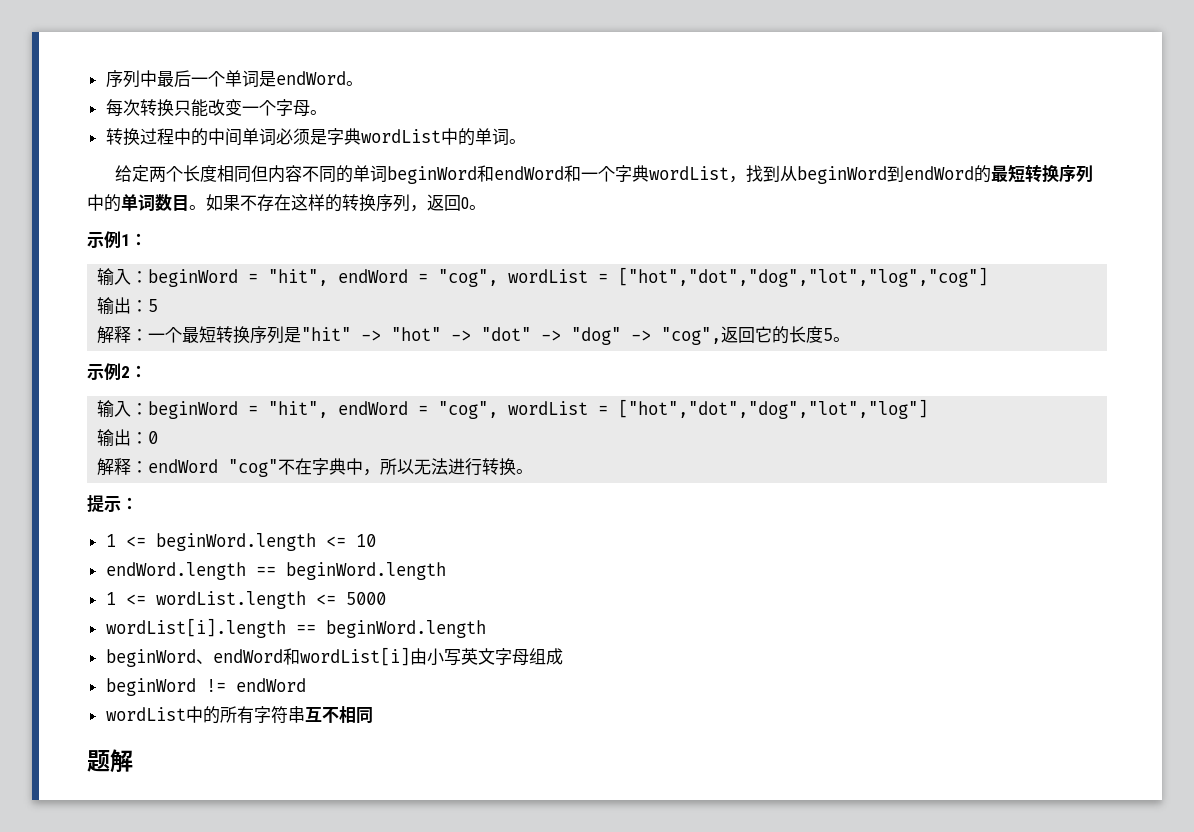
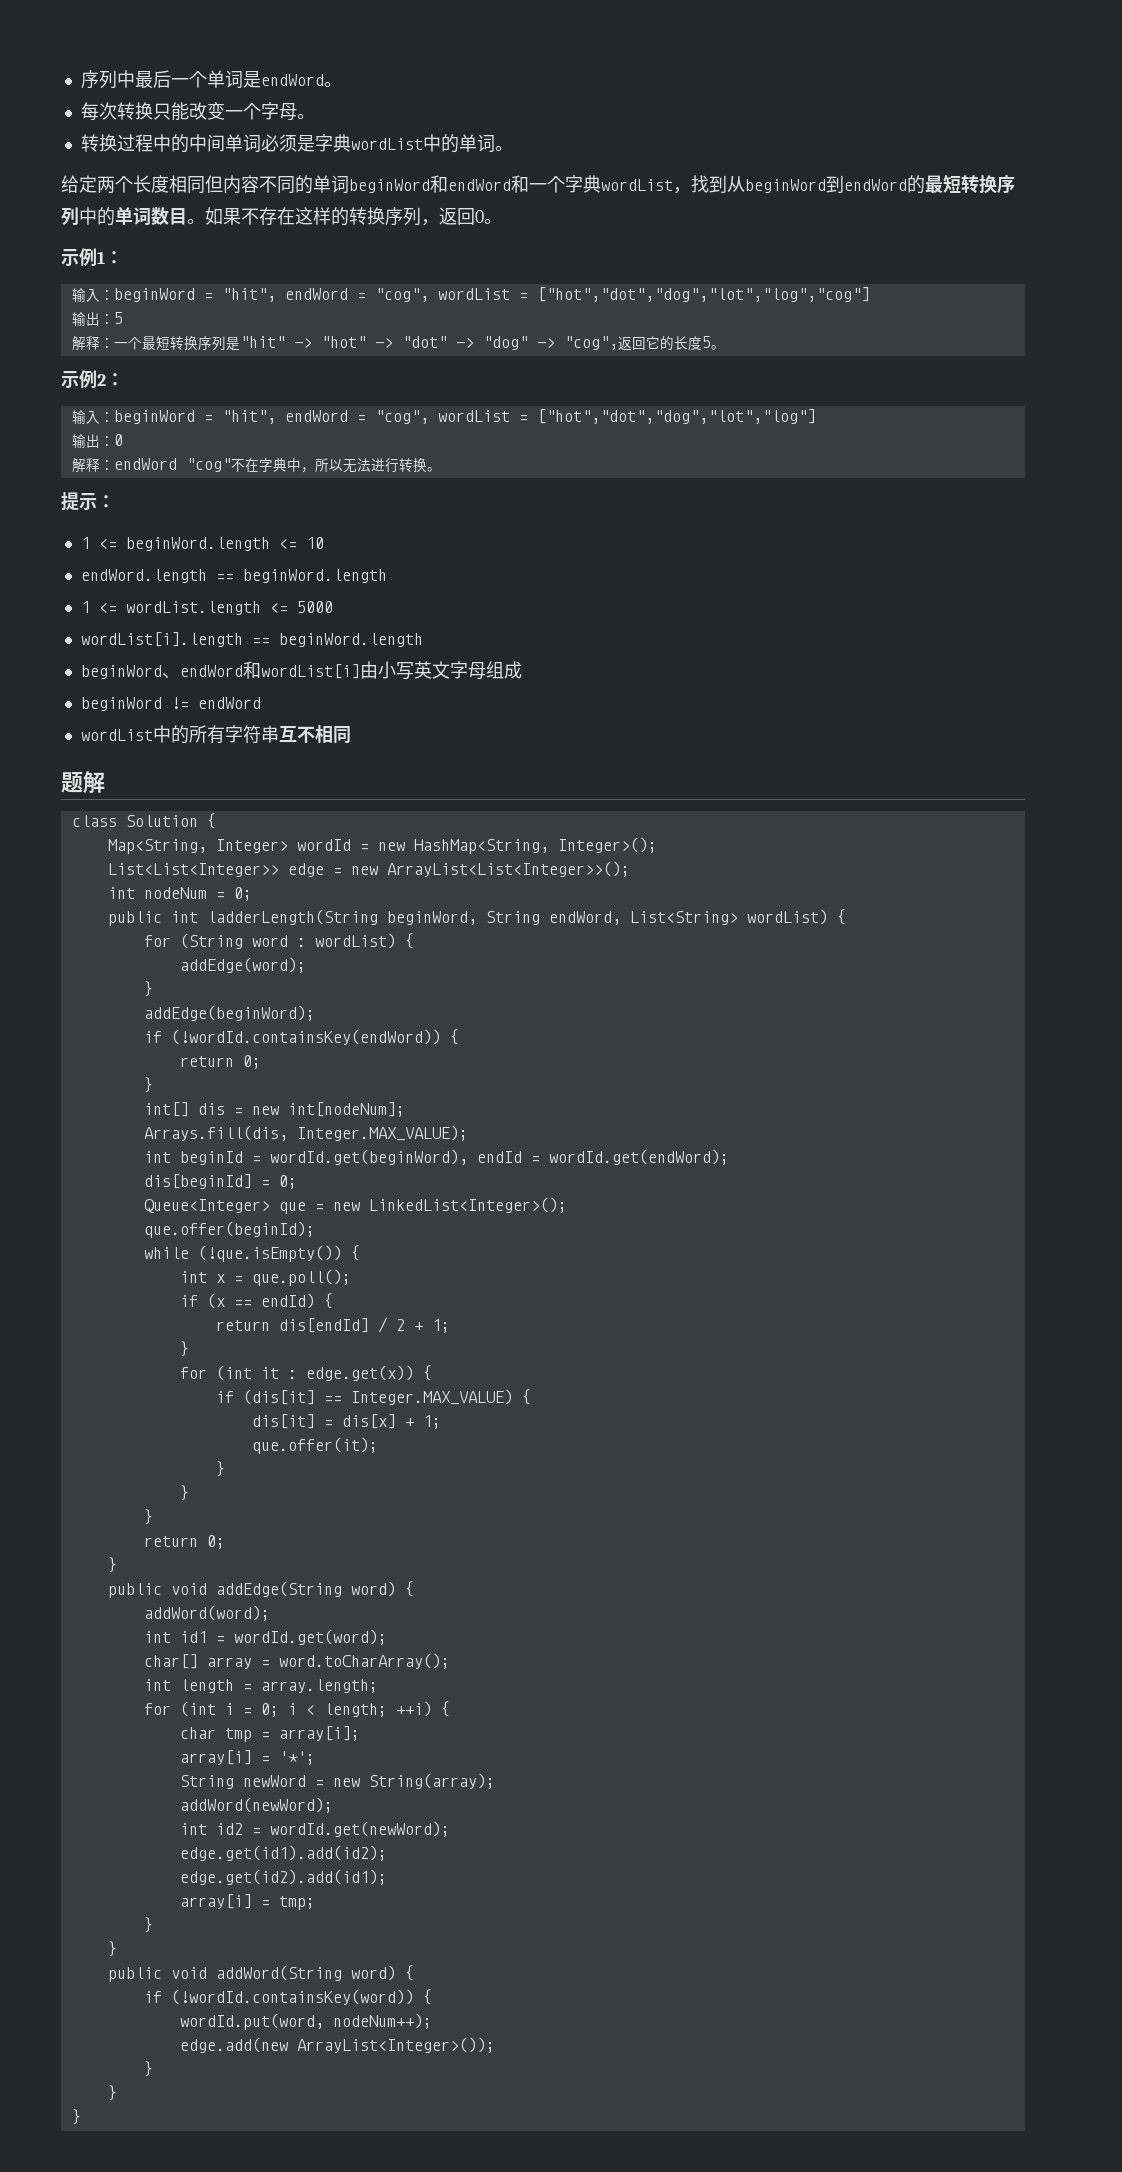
+ class Solution {
+ Map<String, Integer> wordId = new HashMap<String, Integer>();
+ List<List<Integer>> edge = new ArrayList<List<Integer>>();
+ int nodeNum = 0;
+ public int ladderLength(String beginWord, String endWord, List<String> wordList) {
+ for (String word : wordList) {
+ addEdge(word);
+ }
+ addEdge(beginWord);
+ if (!wordId.containsKey(endWord)) {
+ return 0;
+ }
+ int[] dis = new int[nodeNum];
+ Arrays.fill(dis, Integer.MAX_VALUE);
+ int beginId = wordId.get(beginWord), endId = wordId.get(endWord);
+ dis[beginId] = 0;
+ Queue<Integer> que = new LinkedList<Integer>();
+ que.offer(beginId);
+ while (!que.isEmpty()) {
+ int x = que.poll();
+ if (x == endId) {
+ return dis[endId] / 2 + 1;
+ }
+ for (int it : edge.get(x)) {
+ if (dis[it] == Integer.MAX_VALUE) {
+ dis[it] = dis[x] + 1;
+ que.offer(it);
+ }
+ }
+ }
+ return 0;
+ }
+ public void addEdge(String word) {
+ addWord(word);
+ int id1 = wordId.get(word);
+ char[] array = word.toCharArray();
+ int length = array.length;
+ for (int i = 0; i < length; ++i) {
+ char tmp = array[i];
+ array[i] = '*';
+ String newWord = new String(array);
+ addWord(newWord);
+ int id2 = wordId.get(newWord);
+ edge.get(id1).add(id2);
+ edge.get(id2).add(id1);
+ array[i] = tmp;
+ }
+ }
+ public void addWord(String word) {
+ if (!wordId.containsKey(word)) {
+ wordId.put(word, nodeNum++);
+ edge.add(new ArrayList<Integer>());
+ }
+ }
+ }

